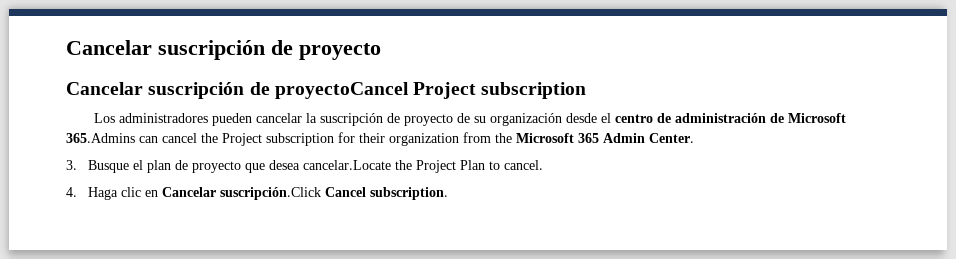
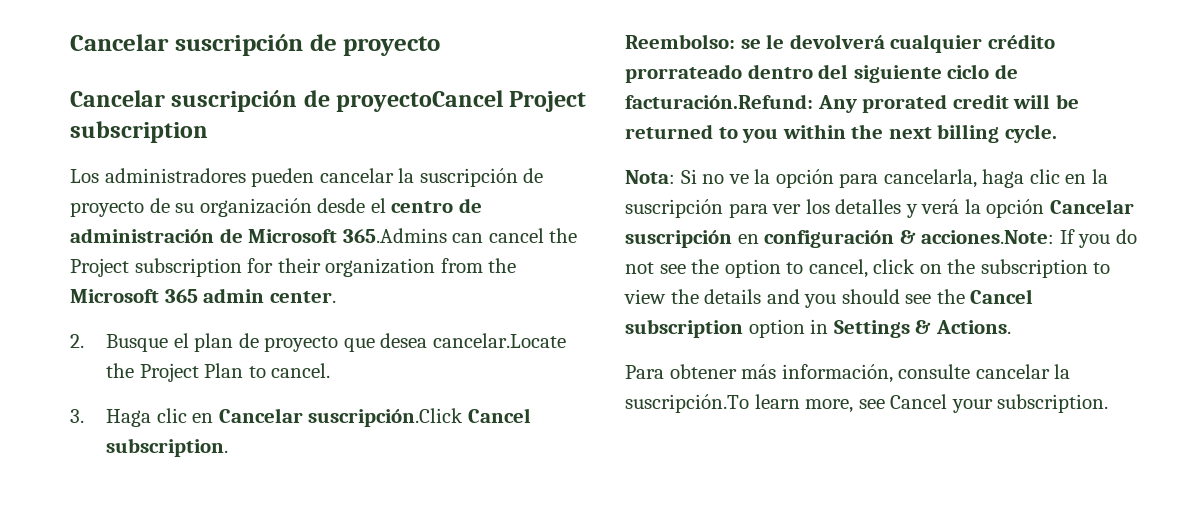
- Los administradores pueden cancelar la suscripción de proyecto de su organización desde el centro de administración de Microsoft 365.Admins can cancel the Project subscription for their organization from the Microsoft 365 Admin Center.
- 3. Busque el plan de proyecto que desea cancelar.Locate the Project Plan to cancel.
+ Los administradores pueden cancelar la suscripción de proyecto de su organización desde el centro de administración de Microsoft 365.Admins can cancel the Project subscription for their organization from the Microsoft 365 admin center.
+ 2. Busque el plan de proyecto que desea cancelar.Locate the Project Plan to cancel.
- 4. Haga clic en Cancelar suscripción.Click Cancel subscription.
+ 3. Haga clic en Cancelar suscripción.Click Cancel subscription.
+ Reembolso: se le devolverá cualquier crédito prorrateado dentro del siguiente ciclo de facturación.Refund: Any prorated credit will be returned to you within the next billing cycle.
+ Nota: Si no ve la opción para cancelarla, haga clic en la suscripción para ver los detalles y verá la opción Cancelar suscripción en configuración & acciones.Note: If you do not see the option to cancel, click on the subscription to view the details and you should see the Cancel subscription option in Settings & Actions.
+ Para obtener más información, consulte cancelar la suscripción.To learn more, see Cancel your subscription.

